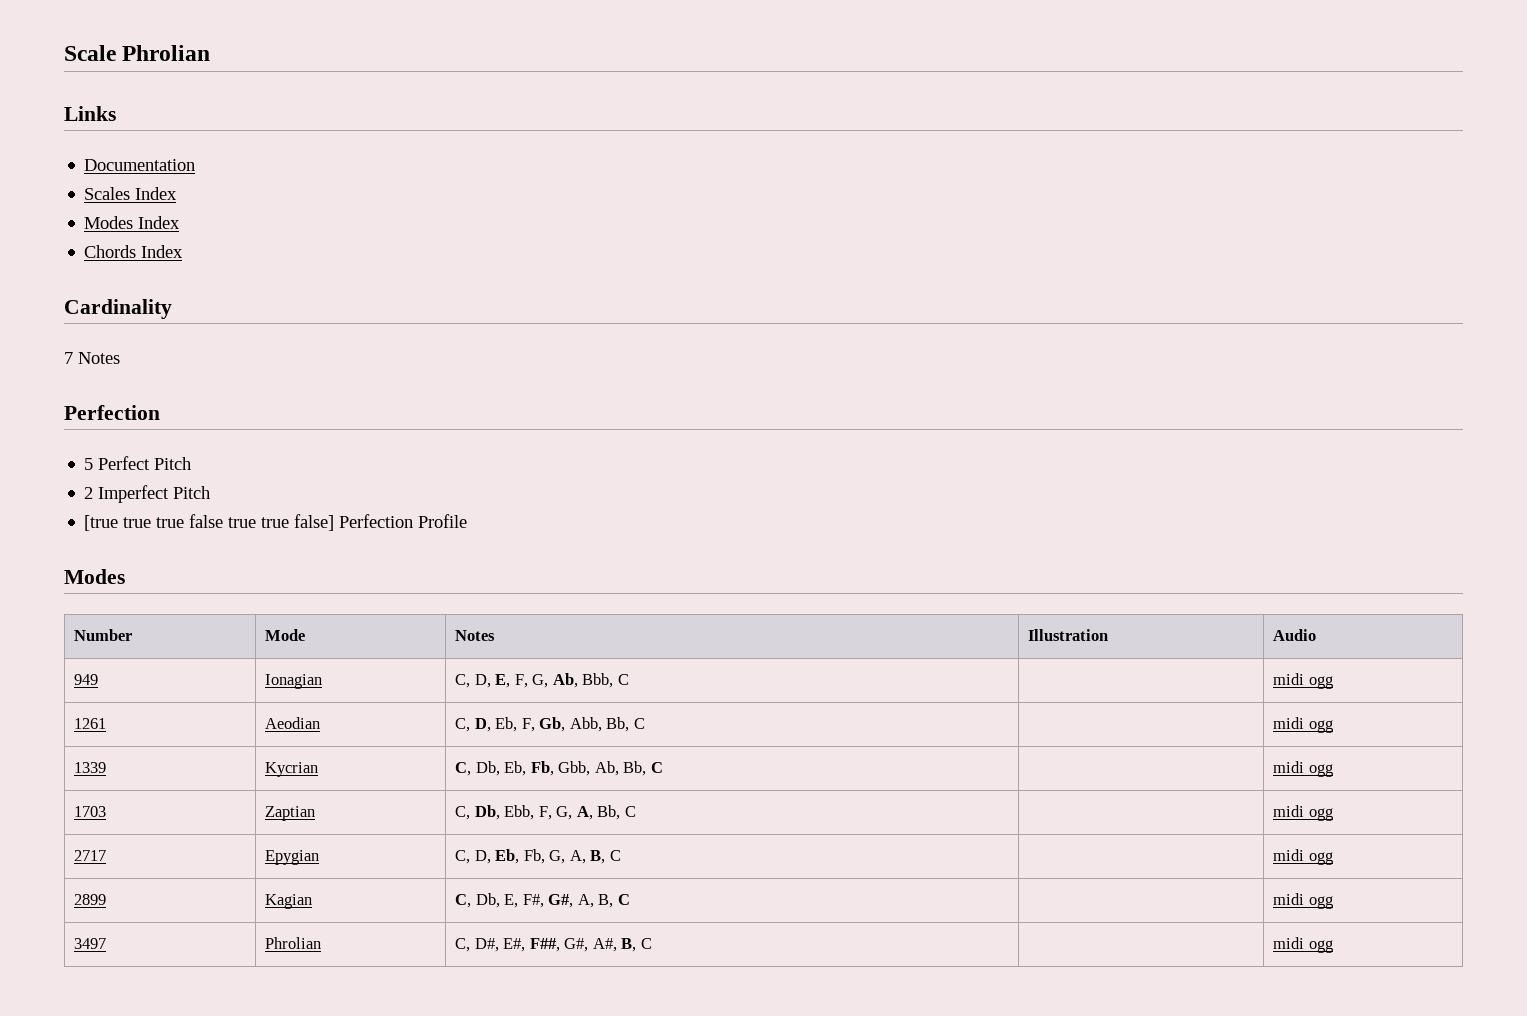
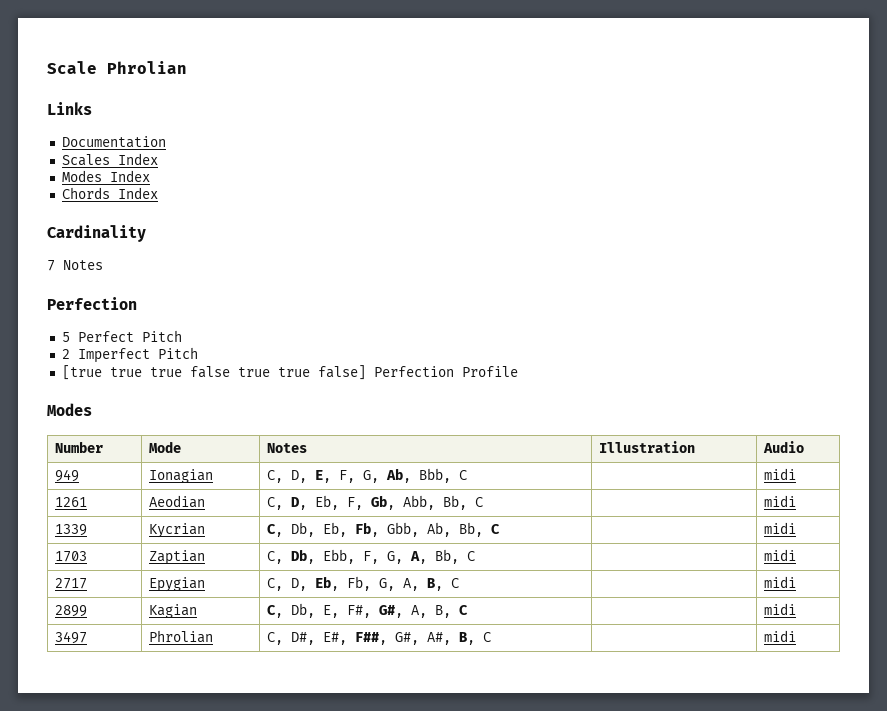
- 949 | Ionagian | C, D, E, F, G, Ab, Bbb, C | | midi ogg
+ 949 | Ionagian | C, D, E, F, G, Ab, Bbb, C | | midi
- 1261 | Aeodian | C, D, Eb, F, Gb, Abb, Bb, C | | midi ogg
+ 1261 | Aeodian | C, D, Eb, F, Gb, Abb, Bb, C | | midi
- 1339 | Kycrian | C, Db, Eb, Fb, Gbb, Ab, Bb, C | | midi ogg
+ 1339 | Kycrian | C, Db, Eb, Fb, Gbb, Ab, Bb, C | | midi
- 1703 | Zaptian | C, Db, Ebb, F, G, A, Bb, C | | midi ogg
+ 1703 | Zaptian | C, Db, Ebb, F, G, A, Bb, C | | midi
- 2717 | Epygian | C, D, Eb, Fb, G, A, B, C | | midi ogg
+ 2717 | Epygian | C, D, Eb, Fb, G, A, B, C | | midi
- 2899 | Kagian | C, Db, E, F#, G#, A, B, C | | midi ogg
+ 2899 | Kagian | C, Db, E, F#, G#, A, B, C | | midi
- 3497 | Phrolian | C, D#, E#, F##, G#, A#, B, C | | midi ogg
+ 3497 | Phrolian | C, D#, E#, F##, G#, A#, B, C | | midi

